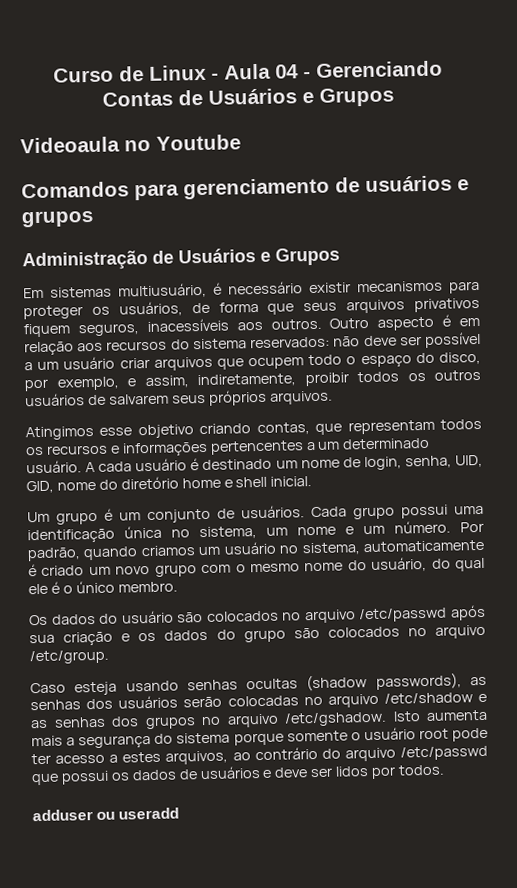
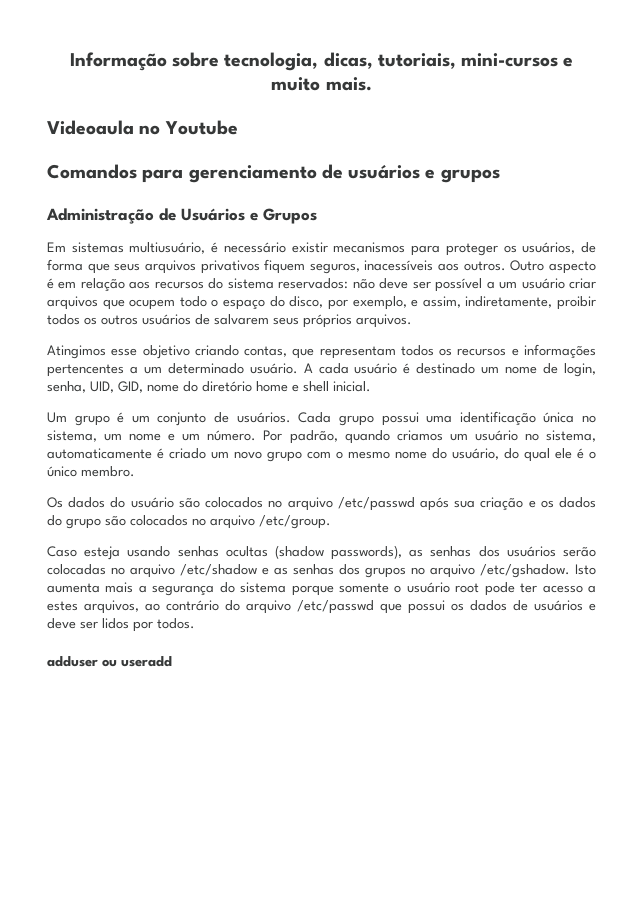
- Curso de Linux - Aula 04 - Gerenciando Contas de Usuários e Grupos
+ Informação sobre tecnologia, dicas, tutoriais, mini-cursos e muito mais.

